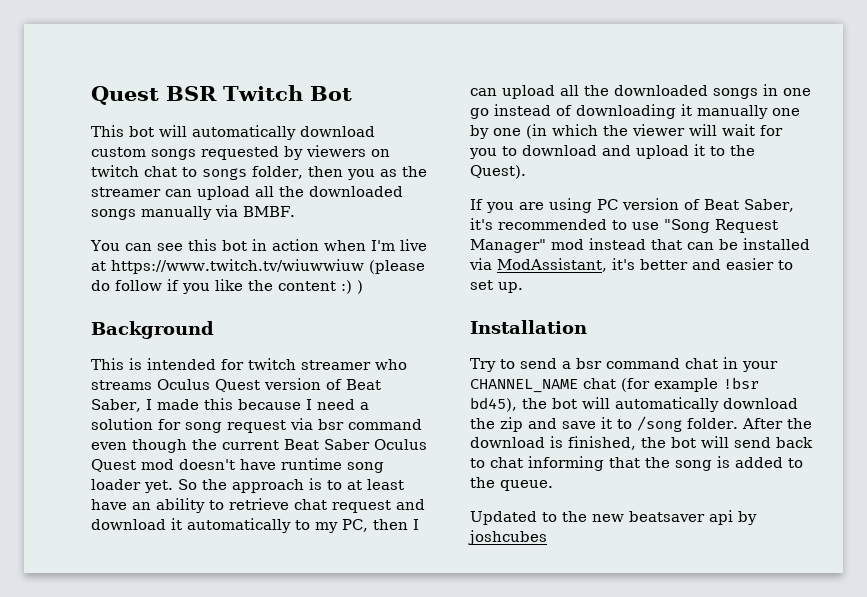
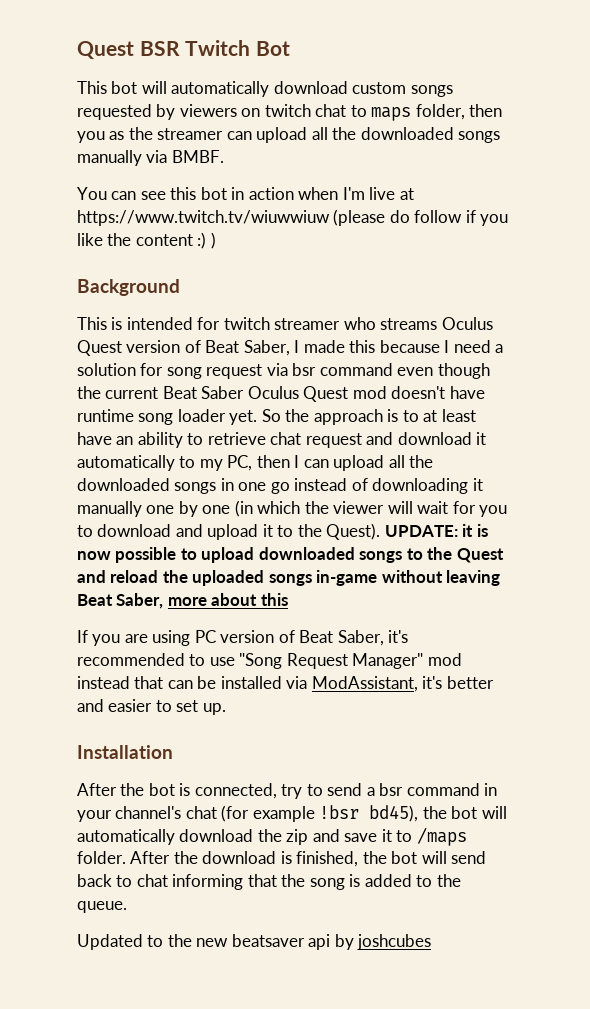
- This bot will automatically download custom songs requested by viewers on twitch chat to songs folder, then you as the streamer can upload all the downloaded songs manually via BMBF.
+ This bot will automatically download custom songs requested by viewers on twitch chat to maps folder, then you as the streamer can upload all the downloaded songs manually via BMBF.
+ UPDATE: it is now possible to upload downloaded songs to the Quest and reload the uploaded songs in-game without leaving Beat Saber, more about this
- Try to send a bsr command chat in your CHANNEL_NAME chat (for example !bsr bd45), the bot will automatically download the zip and save it to /song folder.
+ After the bot is connected, try to send a bsr command in your channel's chat (for example !bsr bd45), the bot will automatically download the zip and save it to /maps folder.

